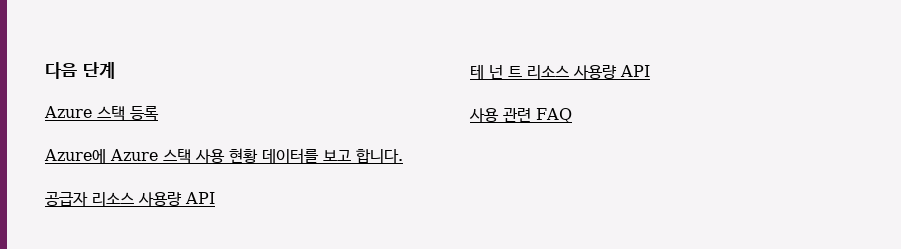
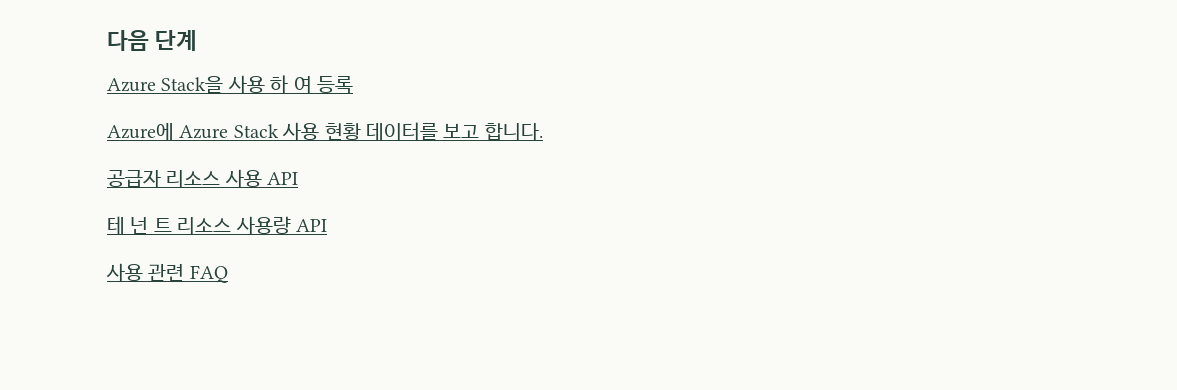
- Azure 스택 등록
+ Azure Stack을 사용 하 여 등록
- Azure에 Azure 스택 사용 현황 데이터를 보고 합니다.
+ Azure에 Azure Stack 사용 현황 데이터를 보고 합니다.
- 공급자 리소스 사용량 API
+ 공급자 리소스 사용 API

